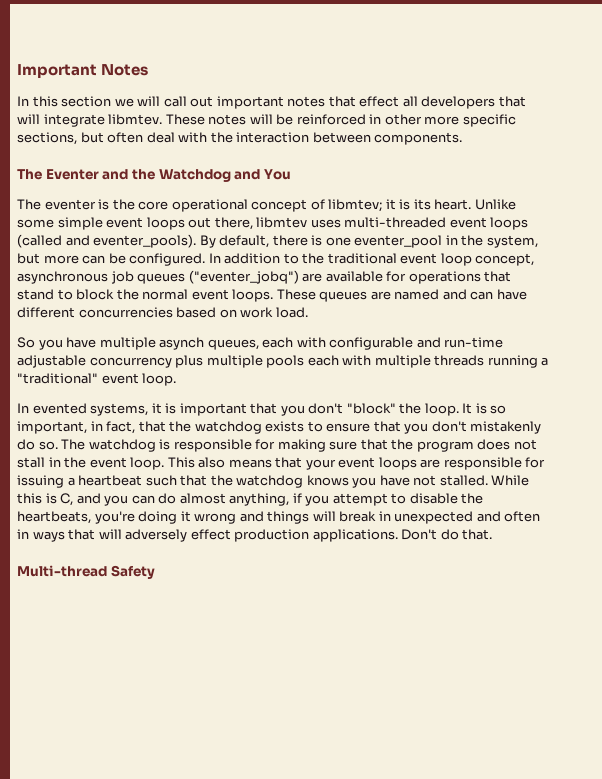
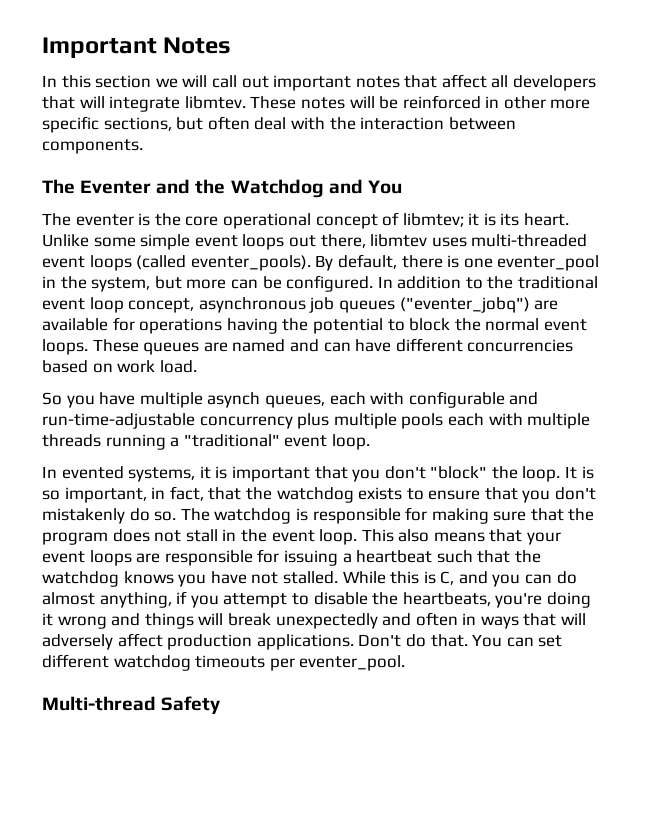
- In this section we will call out important notes that effect all developers that will integrate libmtev.
+ In this section we will call out important notes that affect all developers that will integrate libmtev.
- Unlike some simple event loops out there, libmtev uses multi-threaded event loops (called and eventer_pools).
+ Unlike some simple event loops out there, libmtev uses multi-threaded event loops (called eventer_pools).
- In addition to the traditional event loop concept, asynchronous job queues ("eventer_jobq") are available for operations that stand to block the normal event loops.
+ In addition to the traditional event loop concept, asynchronous job queues ("eventer_jobq") are available for operations having the potential to block the normal event loops.
- So you have multiple asynch queues, each with configurable and run-time adjustable concurrency plus multiple pools each with multiple threads running a "traditional" event loop.
+ So you have multiple asynch queues, each with configurable and run-time-adjustable concurrency plus multiple pools each with multiple threads running a "traditional" event loop.
- While this is C, and you can do almost anything, if you attempt to disable the heartbeats, you're doing it wrong and things will break in unexpected and often in ways that will adversely effect production applications.
+ While this is C, and you can do almost anything, if you attempt to disable the heartbeats, you're doing it wrong and things will break unexpectedly and often in ways that will adversely affect production applications.
+ You can set different watchdog timeouts per eventer_pool.

